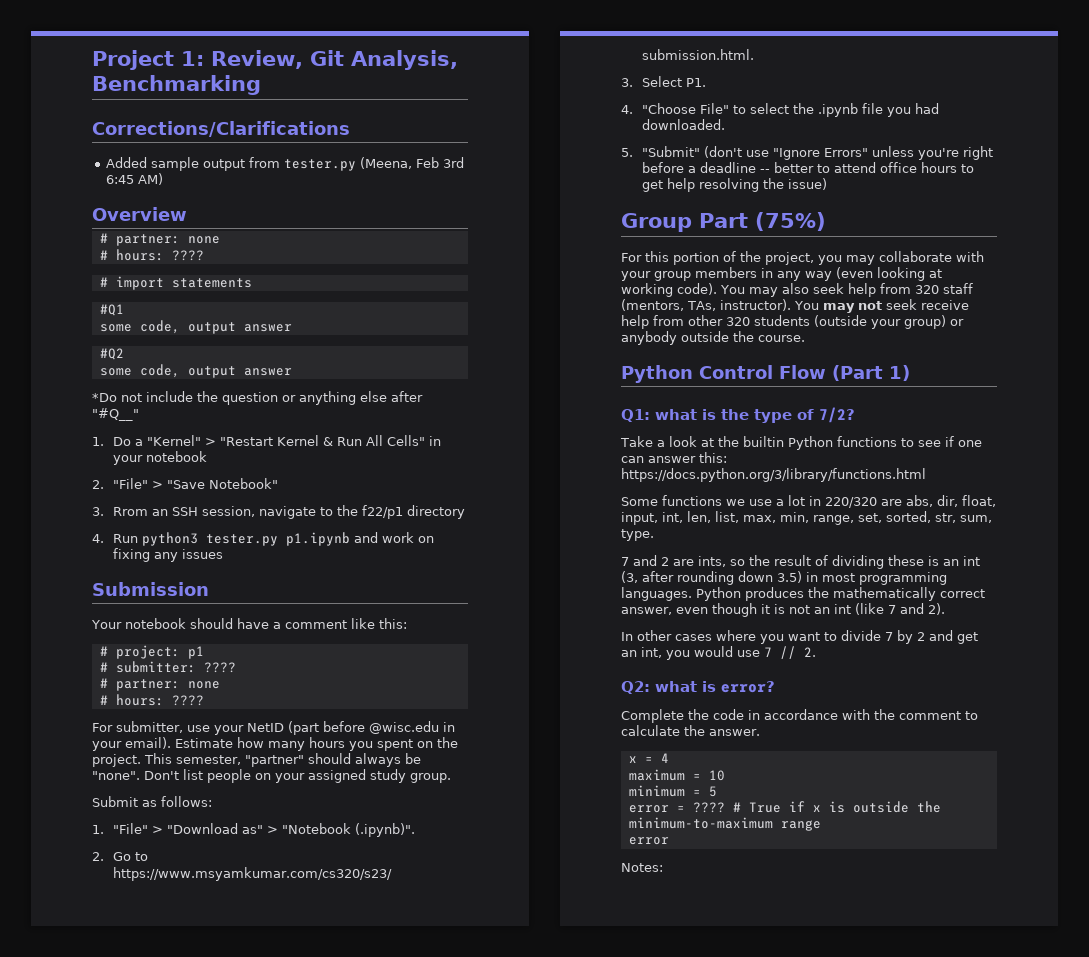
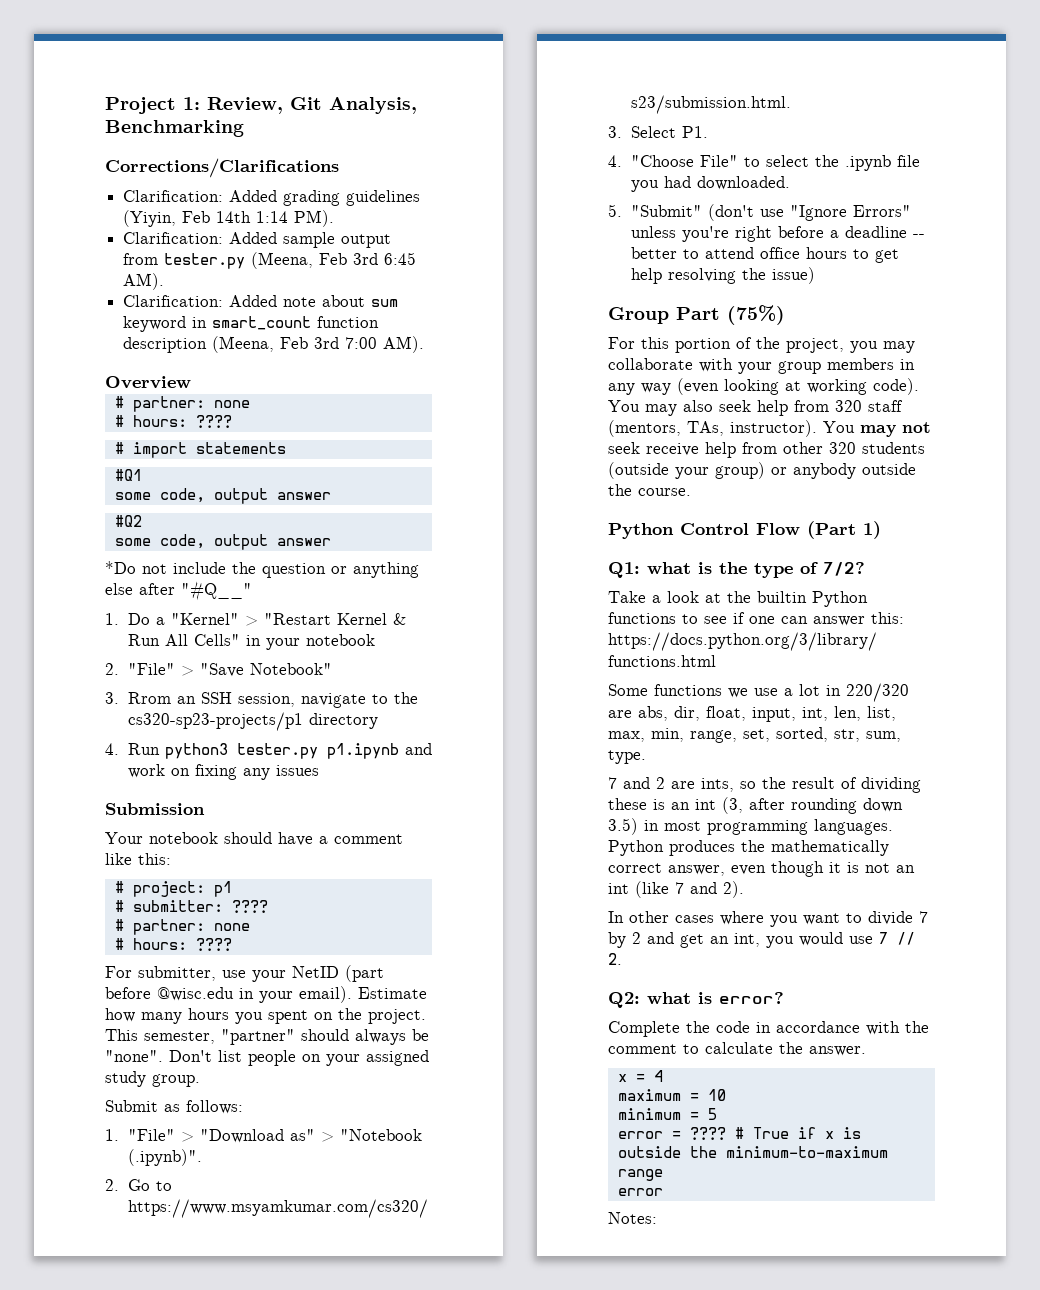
- Added sample output from tester.py (Meena, Feb 3rd 6:45 AM)
+ Clarification: Added grading guidelines (Yiyin, Feb 14th 1:14 PM).
+ Clarification: Added sample output from tester.py (Meena, Feb 3rd 6:45 AM).
+ Clarification: Added note about sum keyword in smart_count function description (Meena, Feb 3rd 7:00 AM).
- 3. Rrom an SSH session, navigate to the f22/p1 directory
+ 3. Rrom an SSH session, navigate to the cs320-sp23-projects/p1 directory

